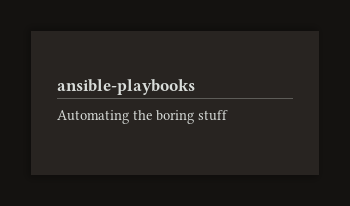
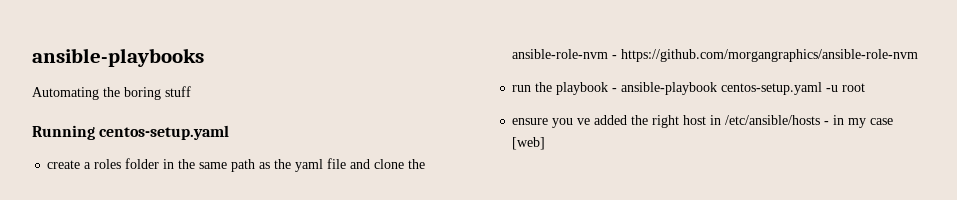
+ Running centos-setup.yaml
+ create a roles folder in the same path as the yaml file and clone the ansible-role-nvm - https://github.com/morgangraphics/ansible-role-nvm
+ run the playbook - ansible-playbook centos-setup.yaml -u root
+ ensure you ve added the right host in /etc/ansible/hosts - in my case [web]

